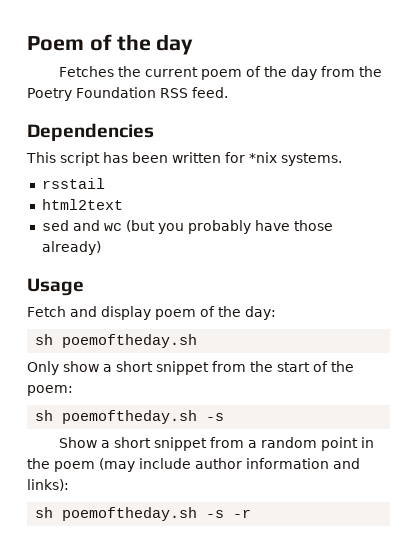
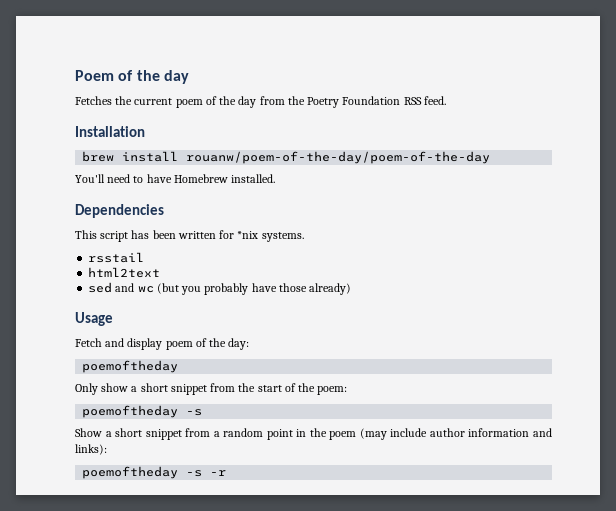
+ Installation
+ brew install rouanw/poem-of-the-day/poem-of-the-day
+ You'll need to have Homebrew installed.
  Fetch and display poem of the day:
- sh poemoftheday.sh
+ poemoftheday
  Only show a short snippet from the start of the poem:
- sh poemoftheday.sh -s
+ poemoftheday -s
- sh poemoftheday.sh -s -r
+ poemoftheday -s -r

